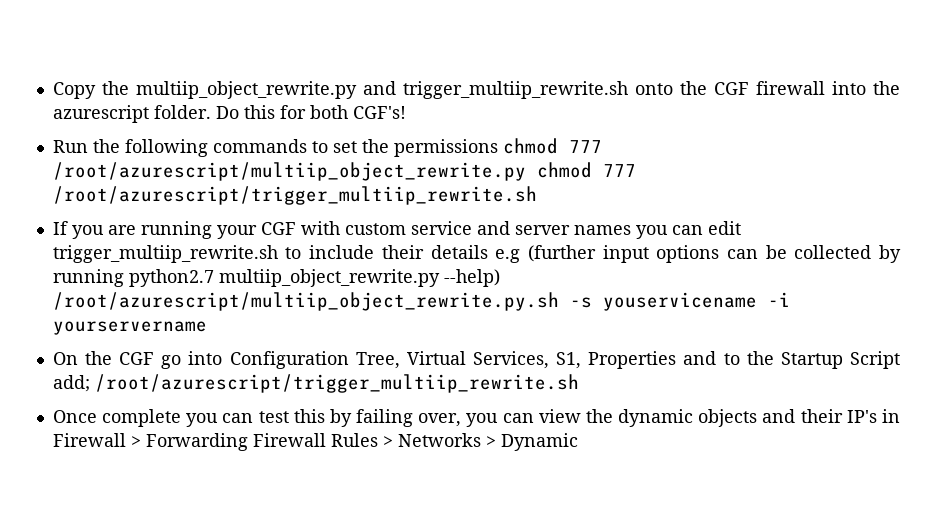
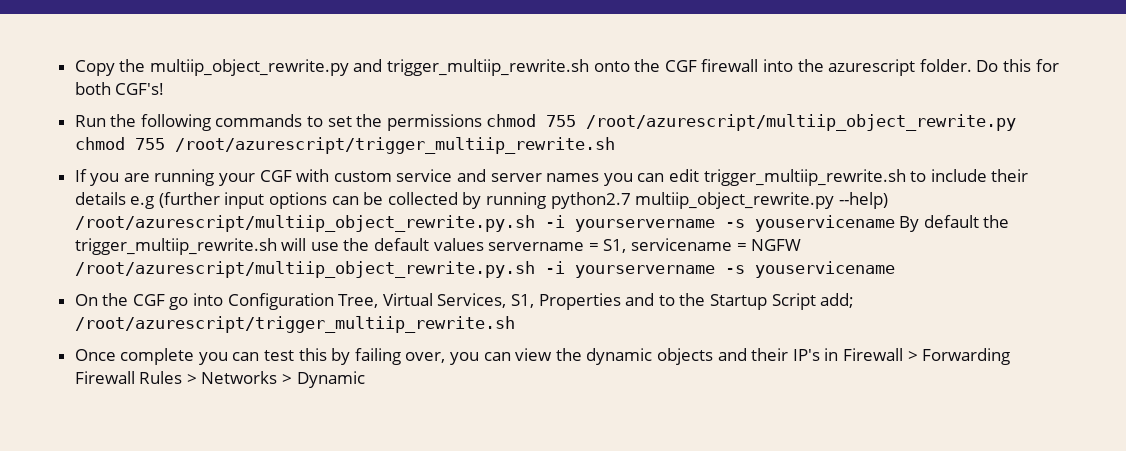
- Run the following commands to set the permissions chmod 777 /root/azurescript/multiip_object_rewrite.py chmod 777 /root/azurescript/trigger_multiip_rewrite.sh
+ Run the following commands to set the permissions chmod 755 /root/azurescript/multiip_object_rewrite.py chmod 755 /root/azurescript/trigger_multiip_rewrite.sh
- If you are running your CGF with custom service and server names you can edit trigger_multiip_rewrite.sh to include their details e.g (further input options can be collected by running python2.7 multiip_object_rewrite.py --help) /root/azurescript/multiip_object_rewrite.py.sh -s youservicename -i yourservername
+ If you are running your CGF with custom service and server names you can edit trigger_multiip_rewrite.sh to include their details e.g (further input options can be collected by running python2.7 multiip_object_rewrite.py --help) /root/azurescript/multiip_object_rewrite.py.sh -i yourservername -s youservicename By default the trigger_multiip_rewrite.sh will use the default values servername = S1, servicename = NGFW /root/azurescript/multiip_object_rewrite.py.sh -i yourservername -s youservicename

